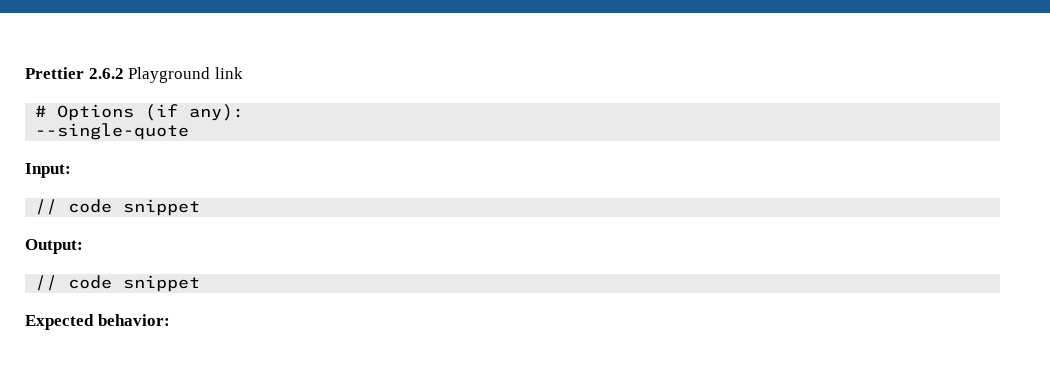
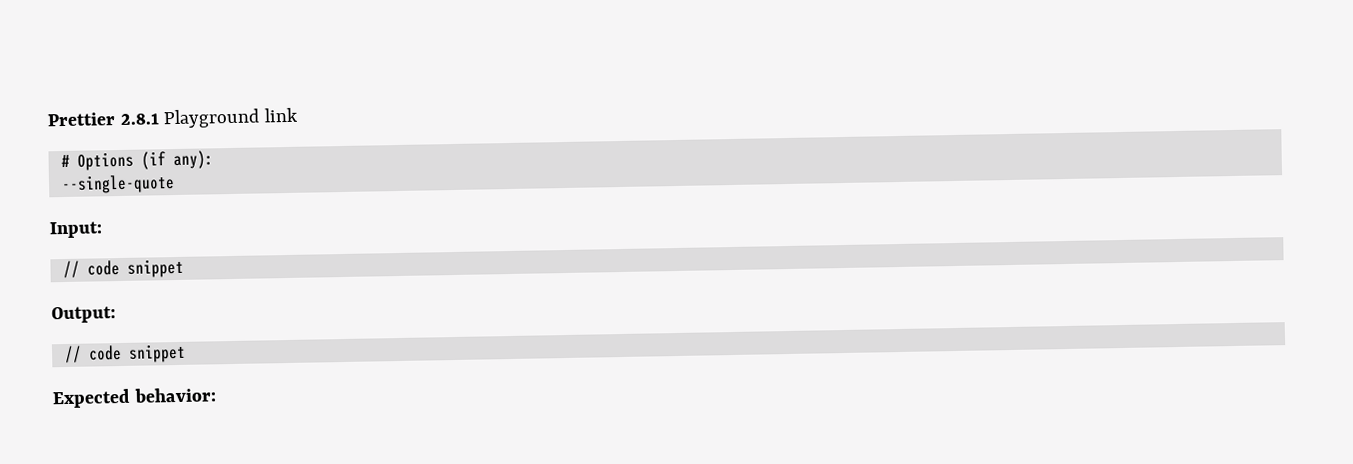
- Prettier 2.6.2 Playground link
+ Prettier 2.8.1 Playground link

